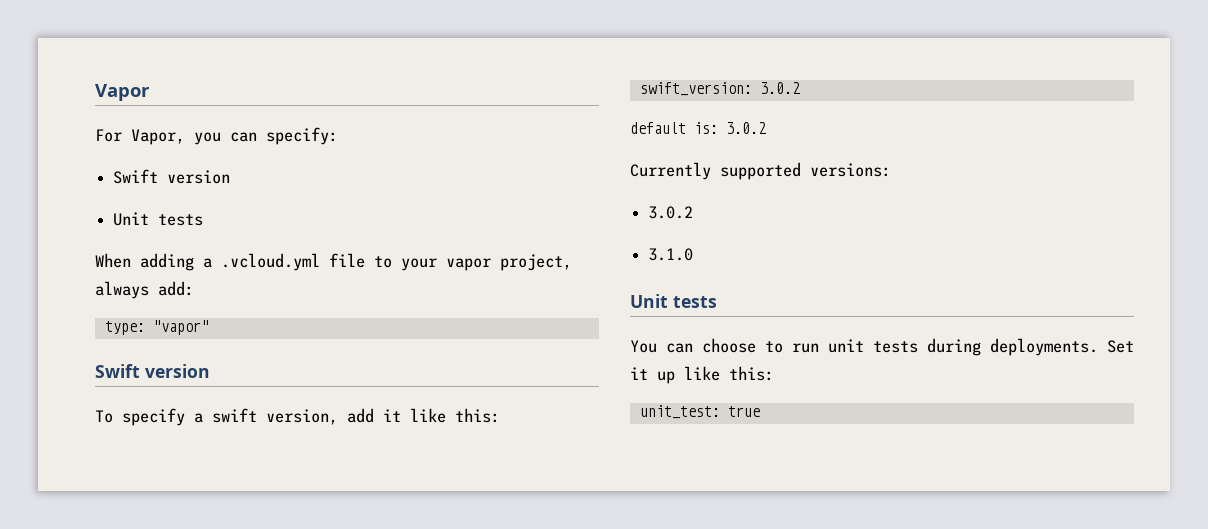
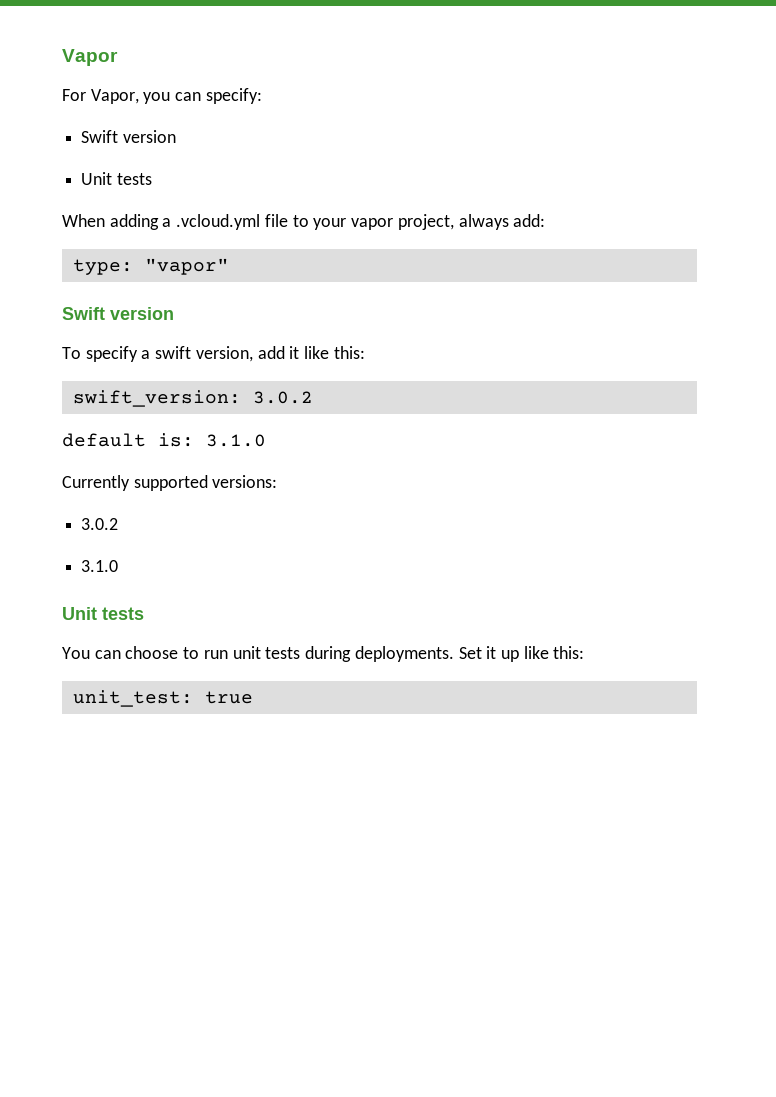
- default is: 3.0.2
+ default is: 3.1.0

